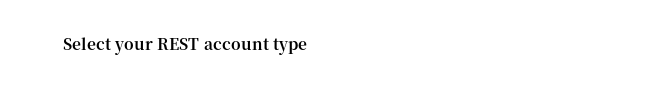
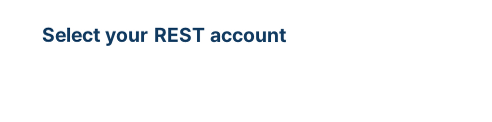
- Select your REST account type
+ Select your REST account

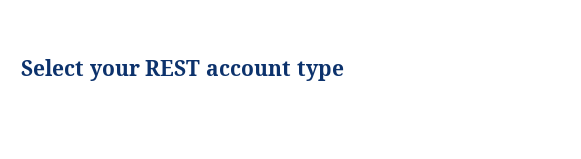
- Select your REST account
+ Select your REST account type

